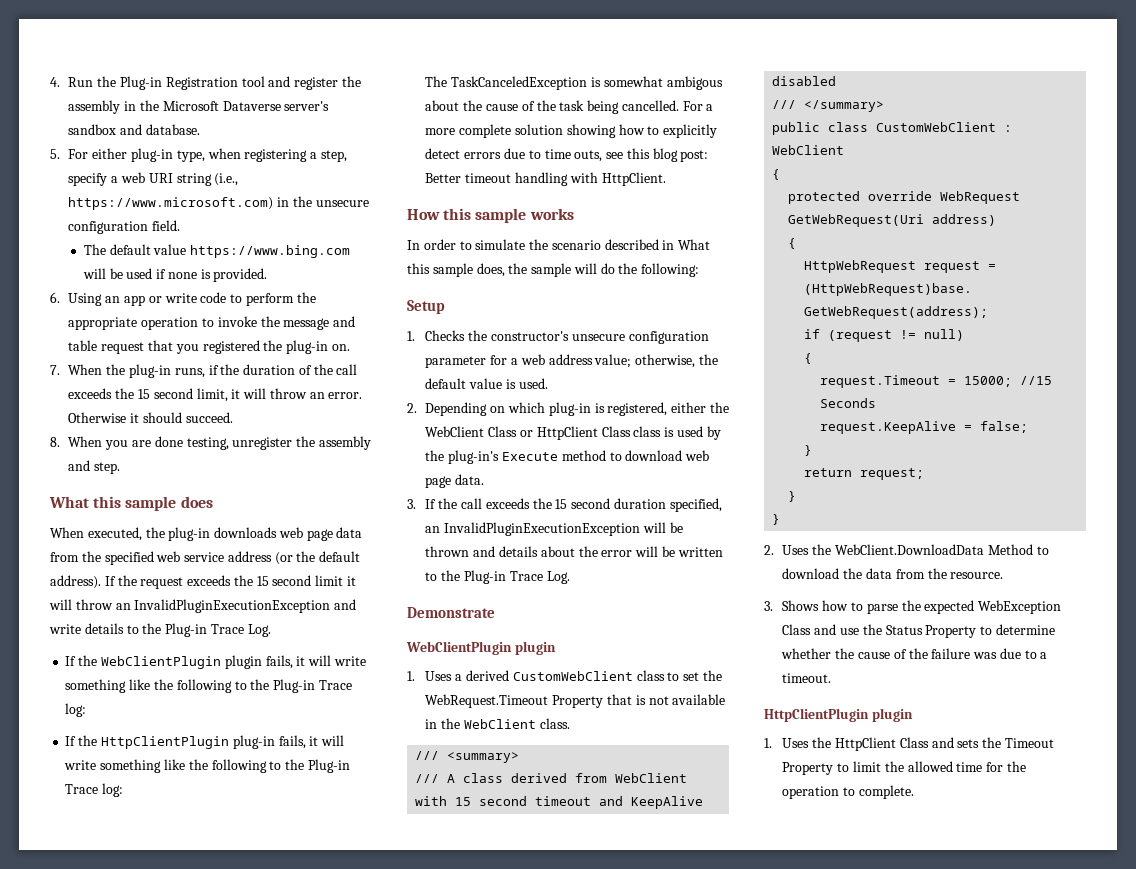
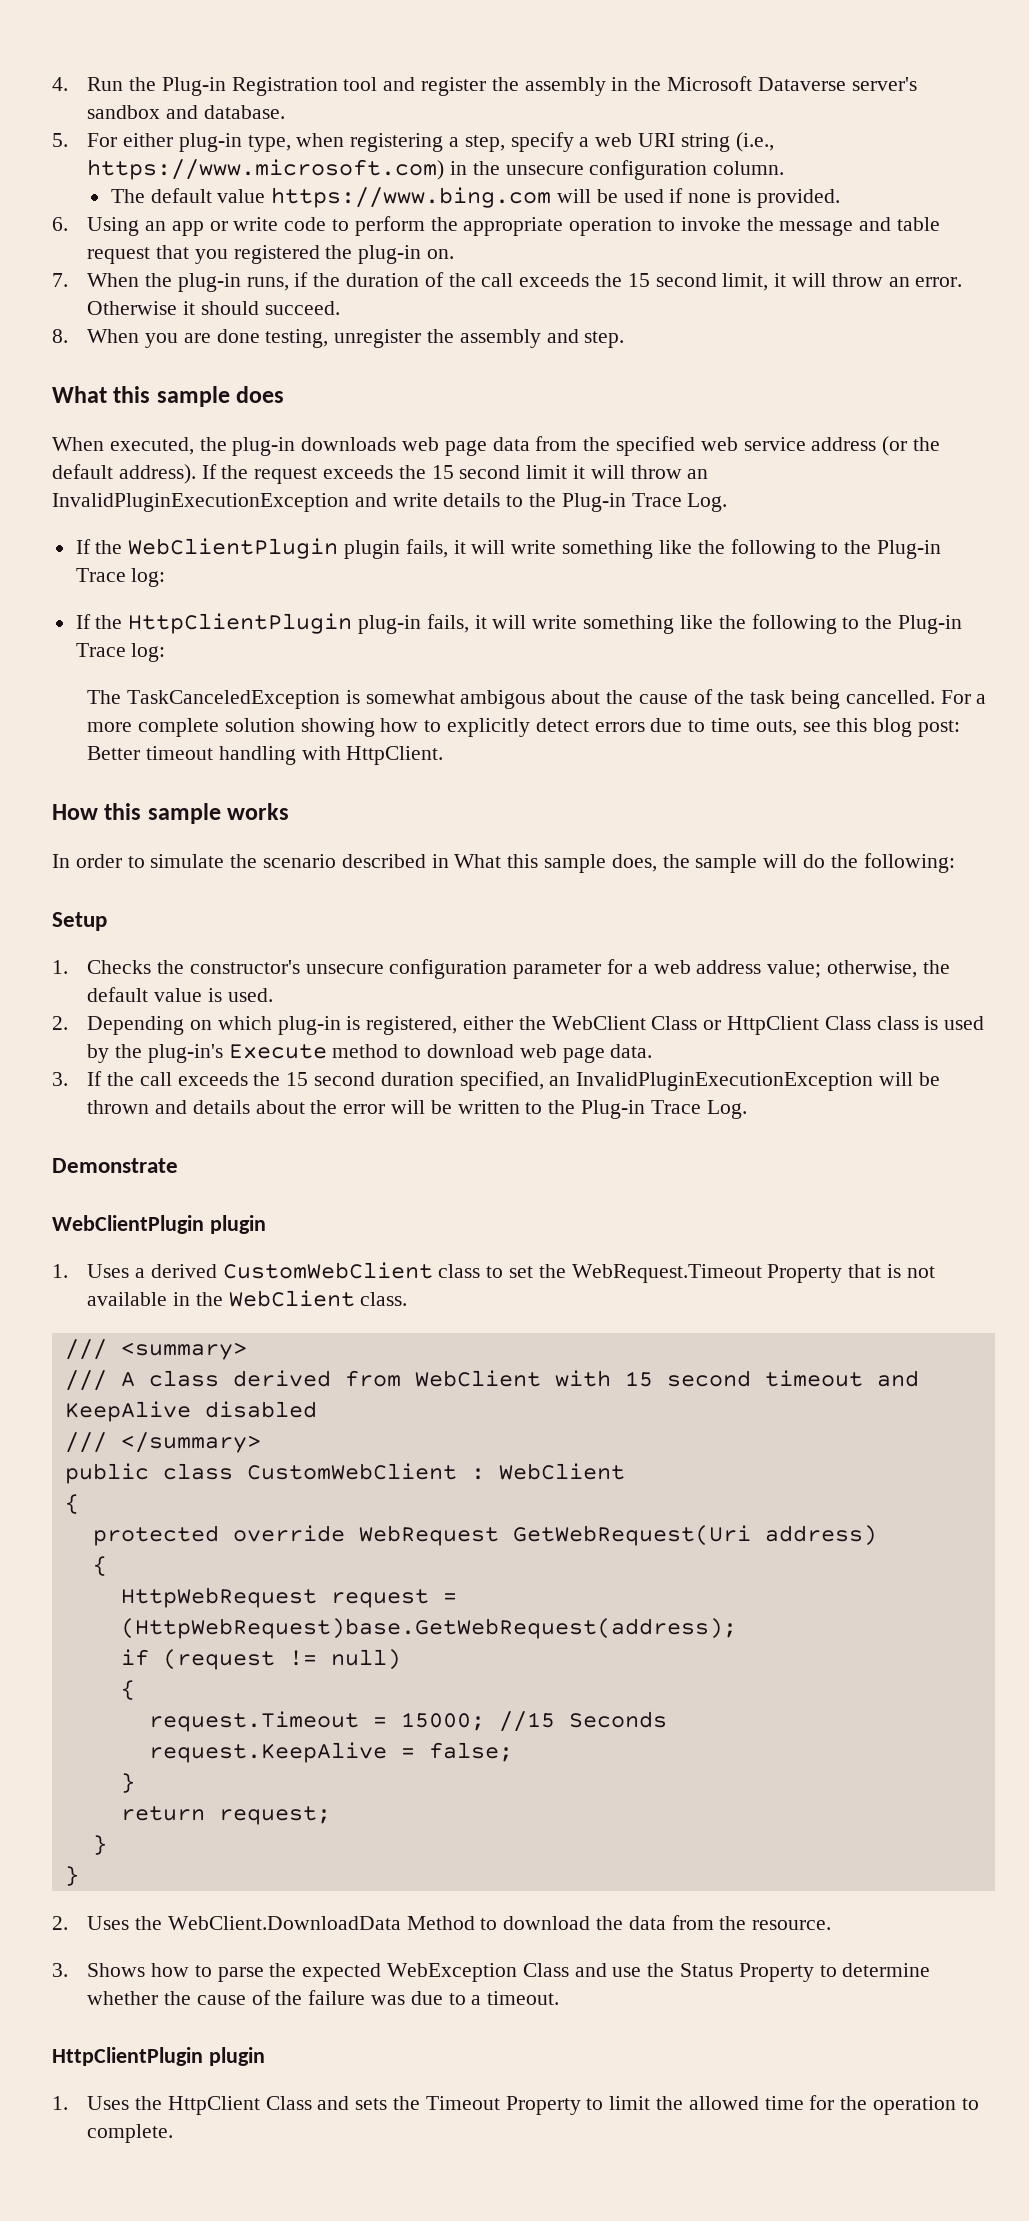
- 5. For either plug-in type, when registering a step, specify a web URI string (i.e., https://www.microsoft.com) in the unsecure configuration field.
+ 5. For either plug-in type, when registering a step, specify a web URI string (i.e., https://www.microsoft.com) in the unsecure configuration column.

